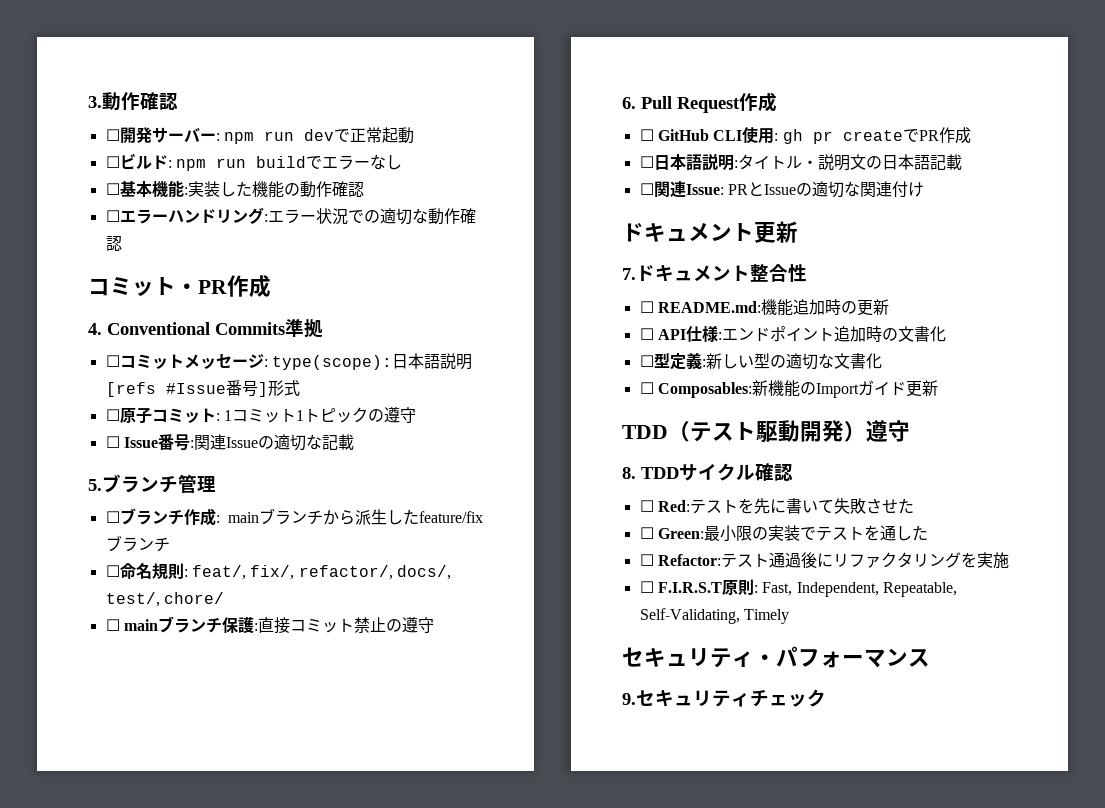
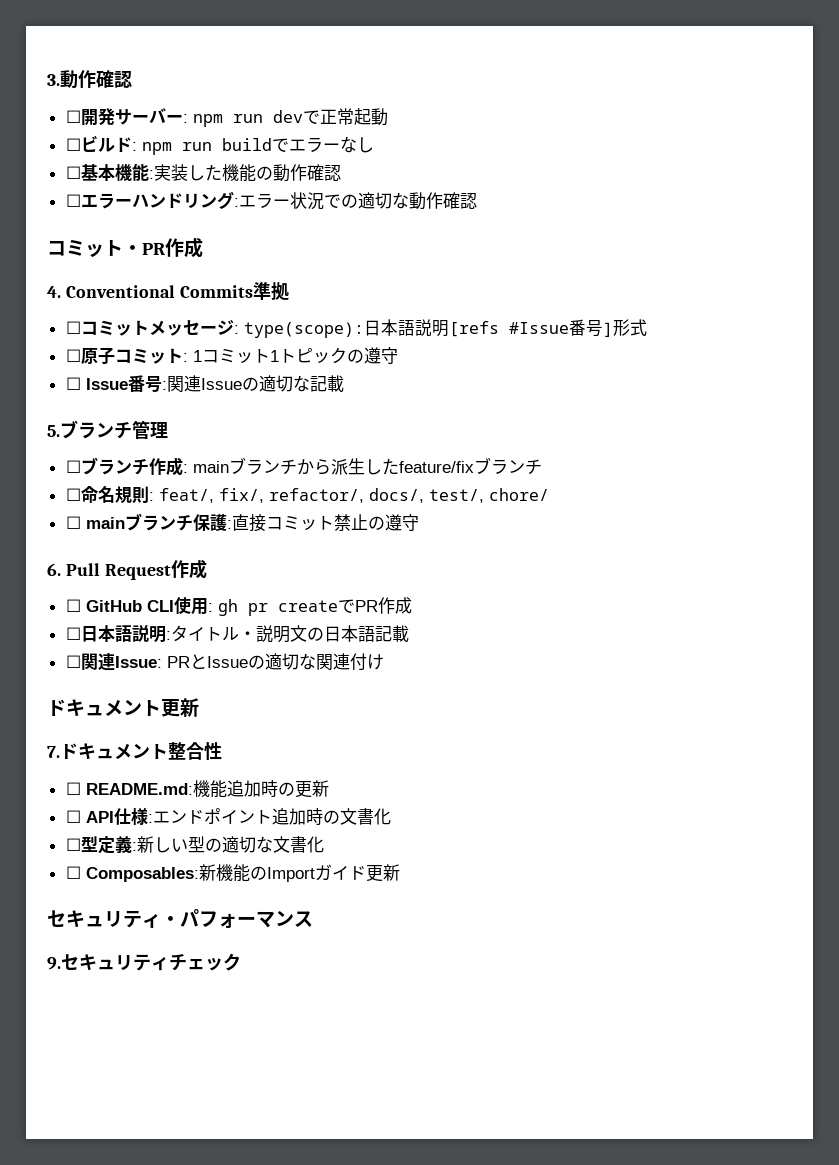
- TDD（テスト駆動開発）遵守
- 8. TDDサイクル確認
- ☐ Red:テストを先に書いて失敗させた
- ☐ Green:最小限の実装でテストを通した
- ☐ Refactor:テスト通過後にリファクタリングを実施
- ☐ F.I.R.S.T原則: Fast, Independent, Repeatable, Self-Validating, Timely

